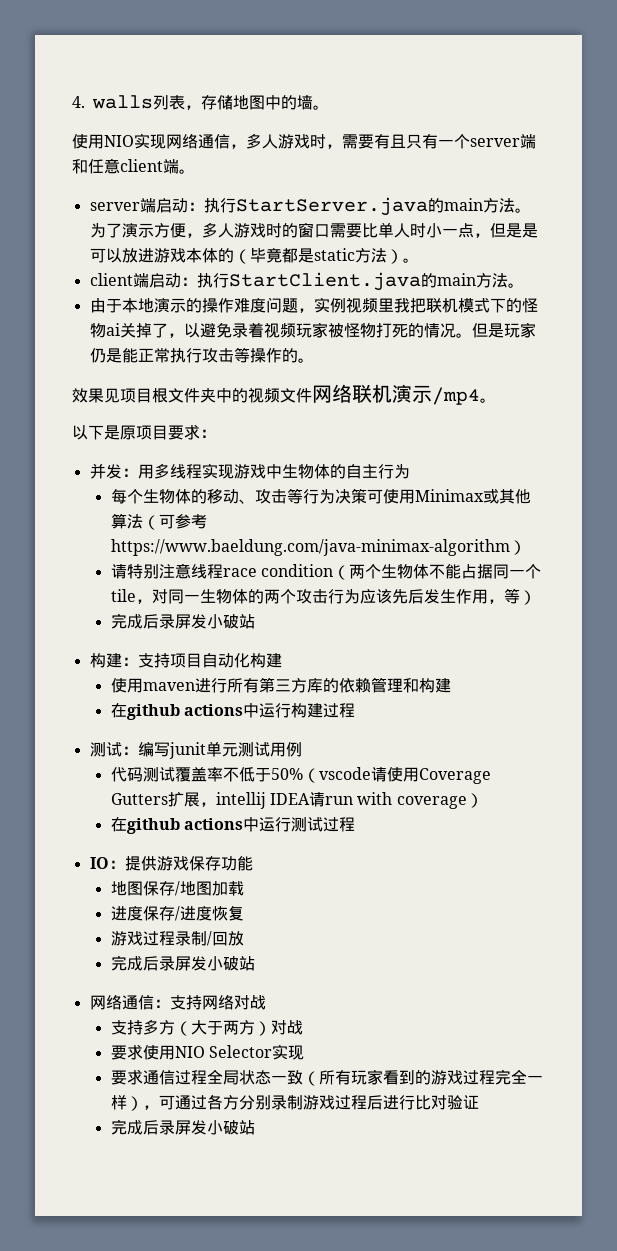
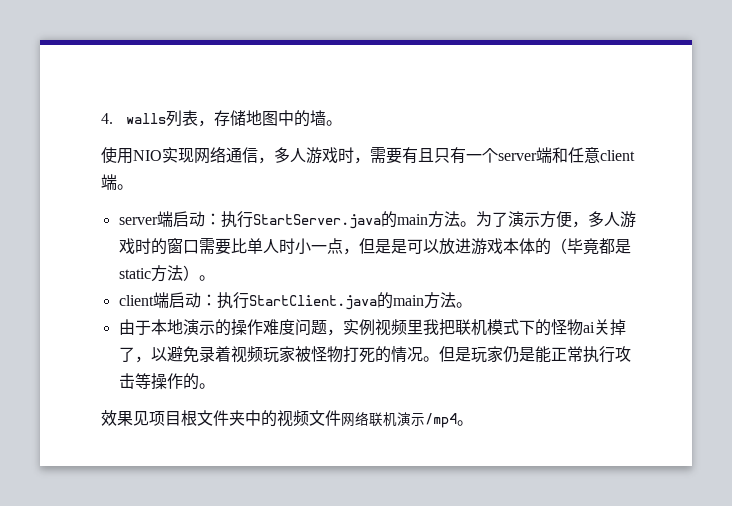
- 以下是原项目要求：
- 并发：用多线程实现游戏中生物体的自主行为
- 每个生物体的移动、攻击等行为决策可使用Minimax或其他算法（可参考https://www.baeldung.com/java-minimax-algorithm）
- 请特别注意线程race condition（两个生物体不能占据同一个tile，对同一生物体的两个攻击行为应该先后发生作用，等）
- 完成后录屏发小破站
- 构建：支持项目自动化构建
- 使用maven进行所有第三方库的依赖管理和构建
- 在github actions中运行构建过程
- 测试：编写junit单元测试用例
- 代码测试覆盖率不低于50%（vscode请使用Coverage Gutters扩展，intellij IDEA请run with coverage）
- 在github actions中运行测试过程
- IO：提供游戏保存功能
- 地图保存/地图加载
- 进度保存/进度恢复
- 游戏过程录制/回放
- 完成后录屏发小破站
- 网络通信：支持网络对战
- 支持多方（大于两方）对战
- 要求使用NIO Selector实现
- 要求通信过程全局状态一致（所有玩家看到的游戏过程完全一样），可通过各方分别录制游戏过程后进行比对验证
- 完成后录屏发小破站

